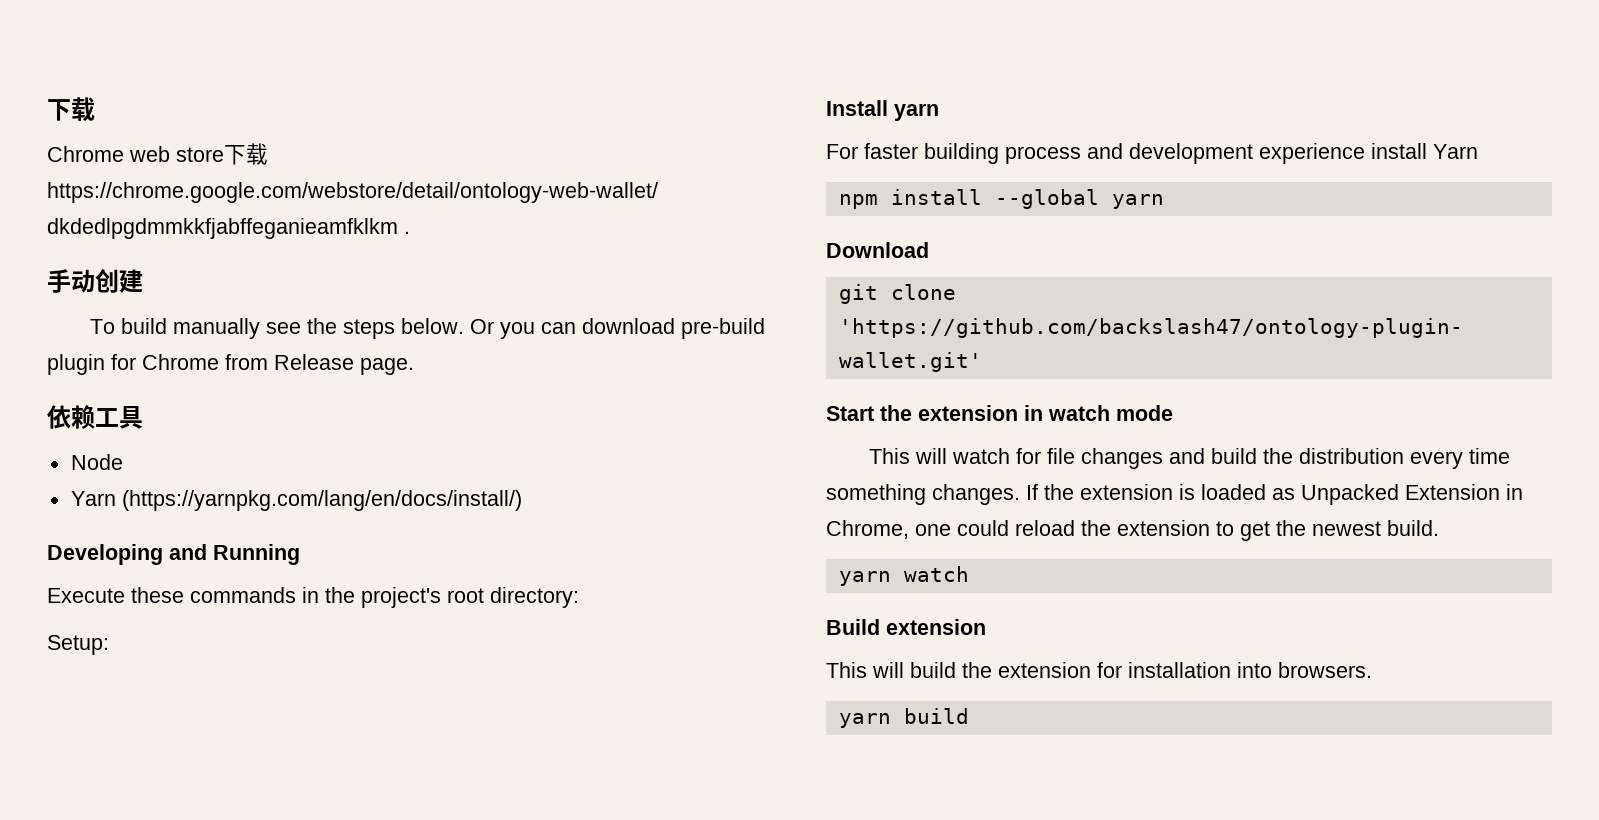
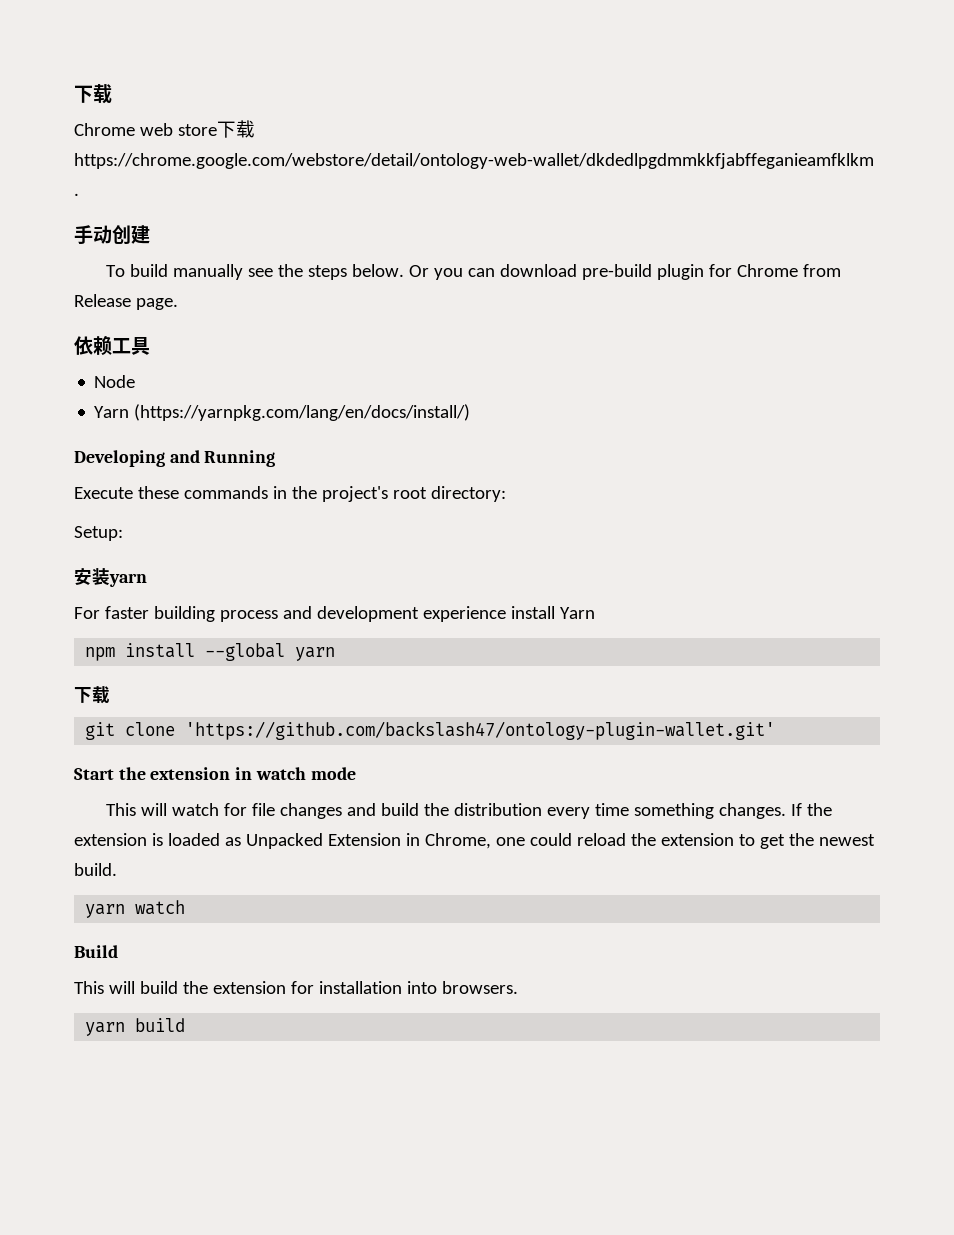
- Install yarn
+ 安装yarn
  npm install --global yarn
- Download
+ 下载
- Build extension
+ Build

